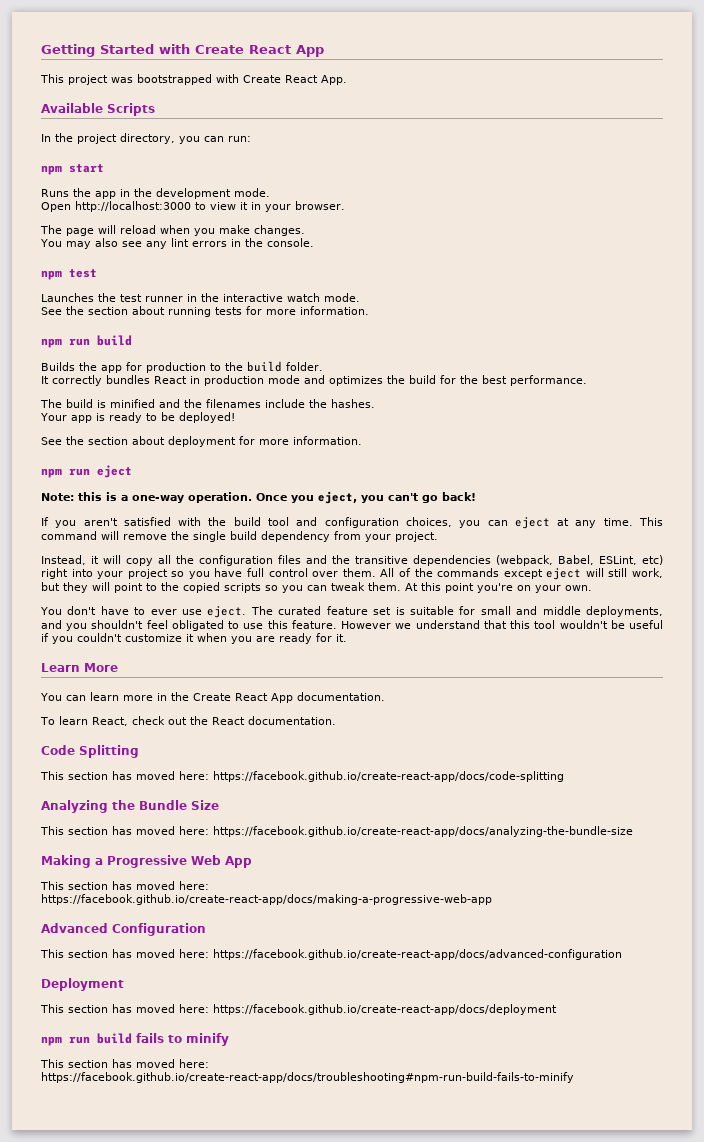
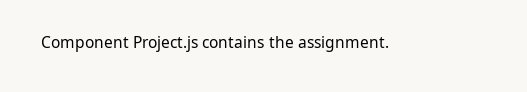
- Getting Started with Create React App
- This project was bootstrapped with Create React App.
- Available Scripts
- In the project directory, you can run:
- npm start
- Runs the app in the development mode.
- Open http://localhost:3000 to view it in your browser.
- The page will reload when you make changes.
- You may also see any lint errors in the console.
- npm test
- Launches the test runner in the interactive watch mode.
- See the section about running tests for more information.
- npm run build
- Builds the app for production to the build folder.
- It correctly bundles React in production mode and optimizes the build for the best performance.
- The build is minified and the filenames include the hashes.
- Your app is ready to be deployed!
- See the section about deployment for more information.
- npm run eject
- Note: this is a one-way operation. Once you eject, you can't go back!
- If you aren't satisfied with the build tool and configuration choices, you can eject at any time. This command will remove the single build dependency from your project.
- Instead, it will copy all the configuration files and the transitive dependencies (webpack, Babel, ESLint, etc) right into your project so you have full control over them. All of the commands except eject will still work, but they will point to the copied scripts so you can tweak them. At this point you're on your own.
- You don't have to ever use eject. The curated feature set is suitable for small and middle deployments, and you shouldn't feel obligated to use this feature. However we understand that this tool wouldn't be useful if you couldn't customize it when you are ready for it.
- Learn More
- You can learn more in the Create React App documentation.
- To learn React, check out the React documentation.
- Code Splitting
- This section has moved here: https://facebook.github.io/create-react-app/docs/code-splitting
- Analyzing the Bundle Size
- This section has moved here: https://facebook.github.io/create-react-app/docs/analyzing-the-bundle-size
- Making a Progressive Web App
- This section has moved here: https://facebook.github.io/create-react-app/docs/making-a-progressive-web-app
- Advanced Configuration
- This section has moved here: https://facebook.github.io/create-react-app/docs/advanced-configuration
- Deployment
- This section has moved here: https://facebook.github.io/create-react-app/docs/deployment
- npm run build fails to minify
- This section has moved here: https://facebook.github.io/create-react-app/docs/troubleshooting#npm-run-build-fails-to-minify
+ Component Project.js contains the assignment.

